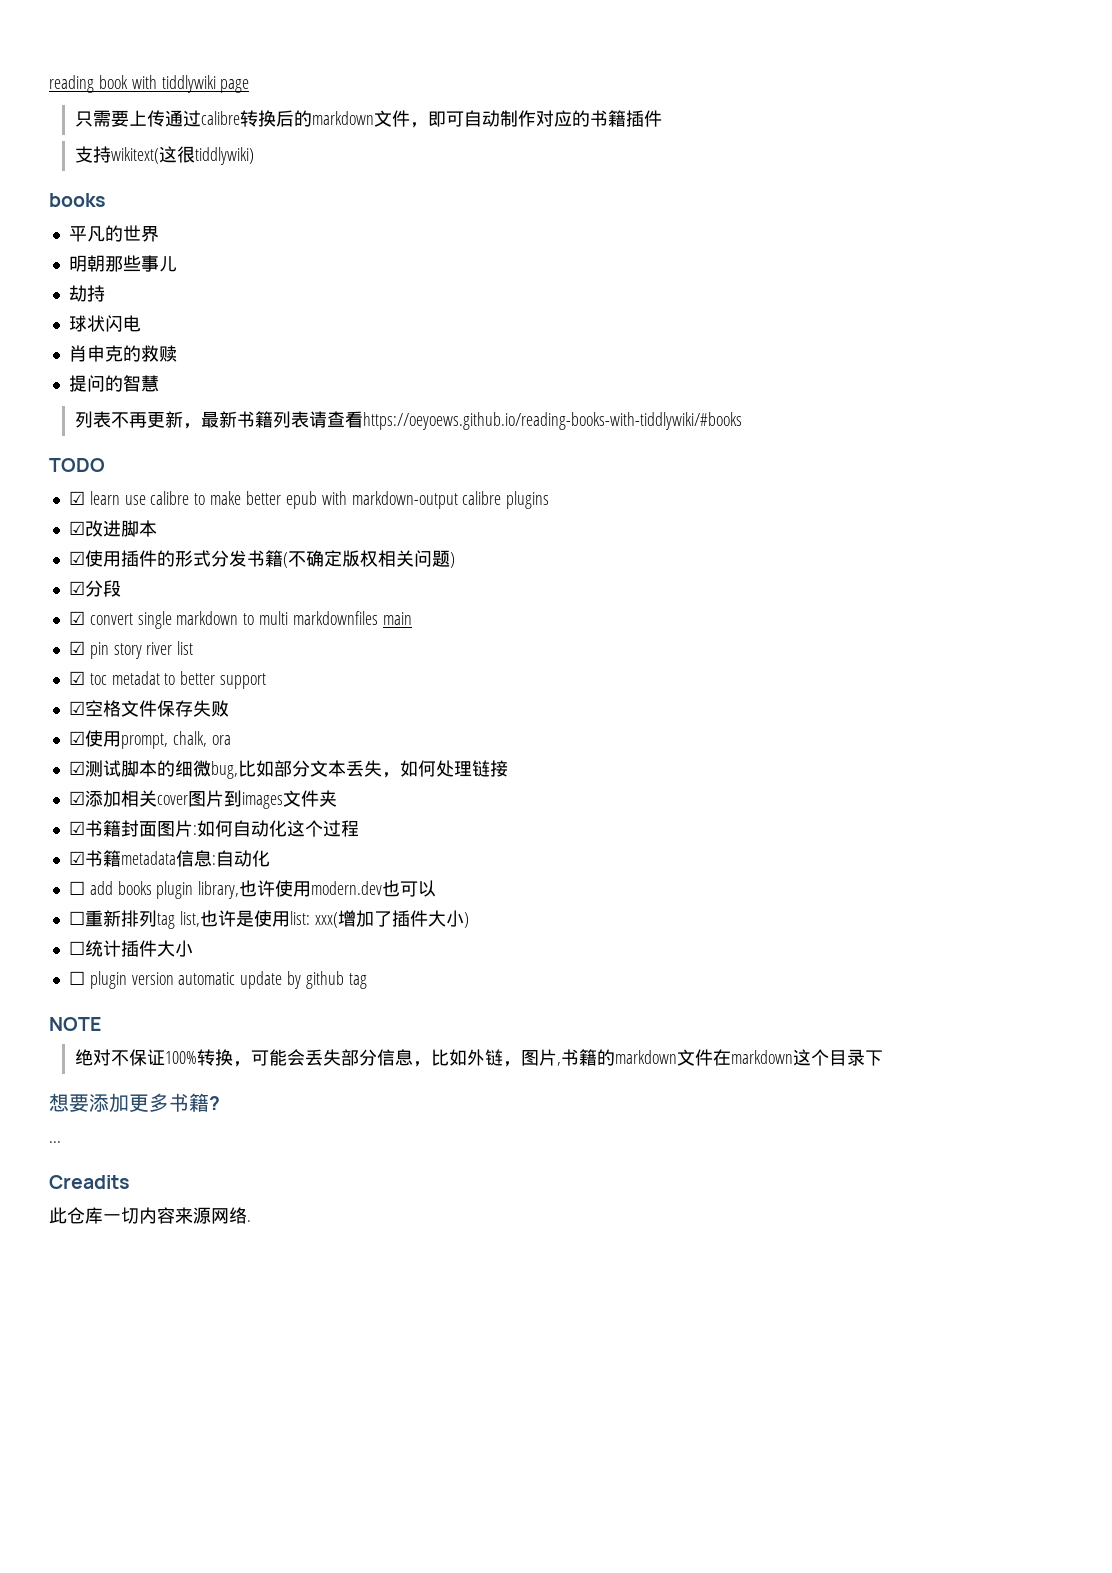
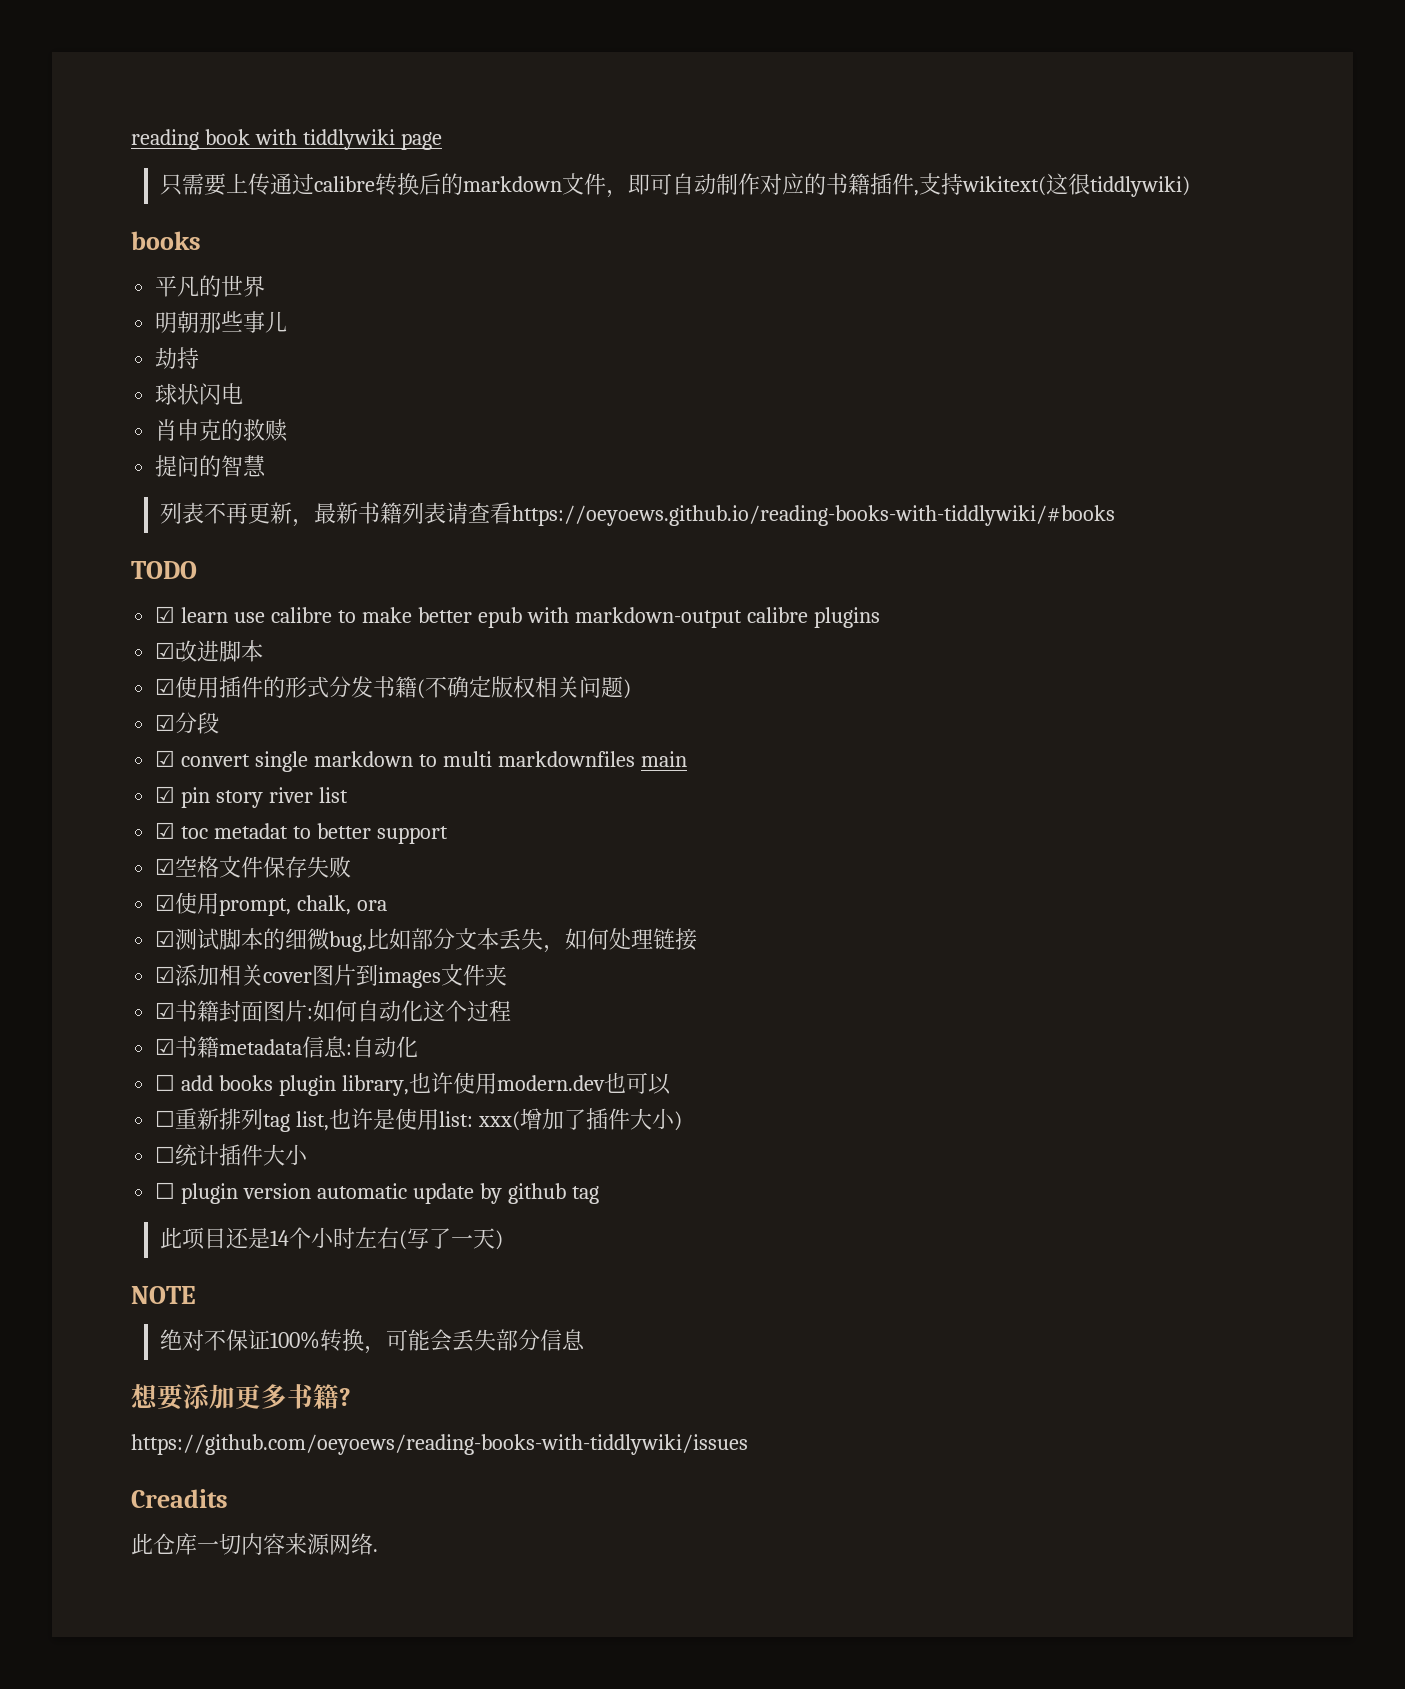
- 只需要上传通过calibre转换后的markdown文件，即可自动制作对应的书籍插件
- 支持wikitext(这很tiddlywiki)
+ 只需要上传通过calibre转换后的markdown文件，即可自动制作对应的书籍插件,支持wikitext(这很tiddlywiki)
+ 此项目还是14个小时左右(写了一天)
- 绝对不保证100%转换，可能会丢失部分信息，比如外链，图片,书籍的markdown文件在markdown这个目录下
+ 绝对不保证100%转换，可能会丢失部分信息
- ...
+ https://github.com/oeyoews/reading-books-with-tiddlywiki/issues

